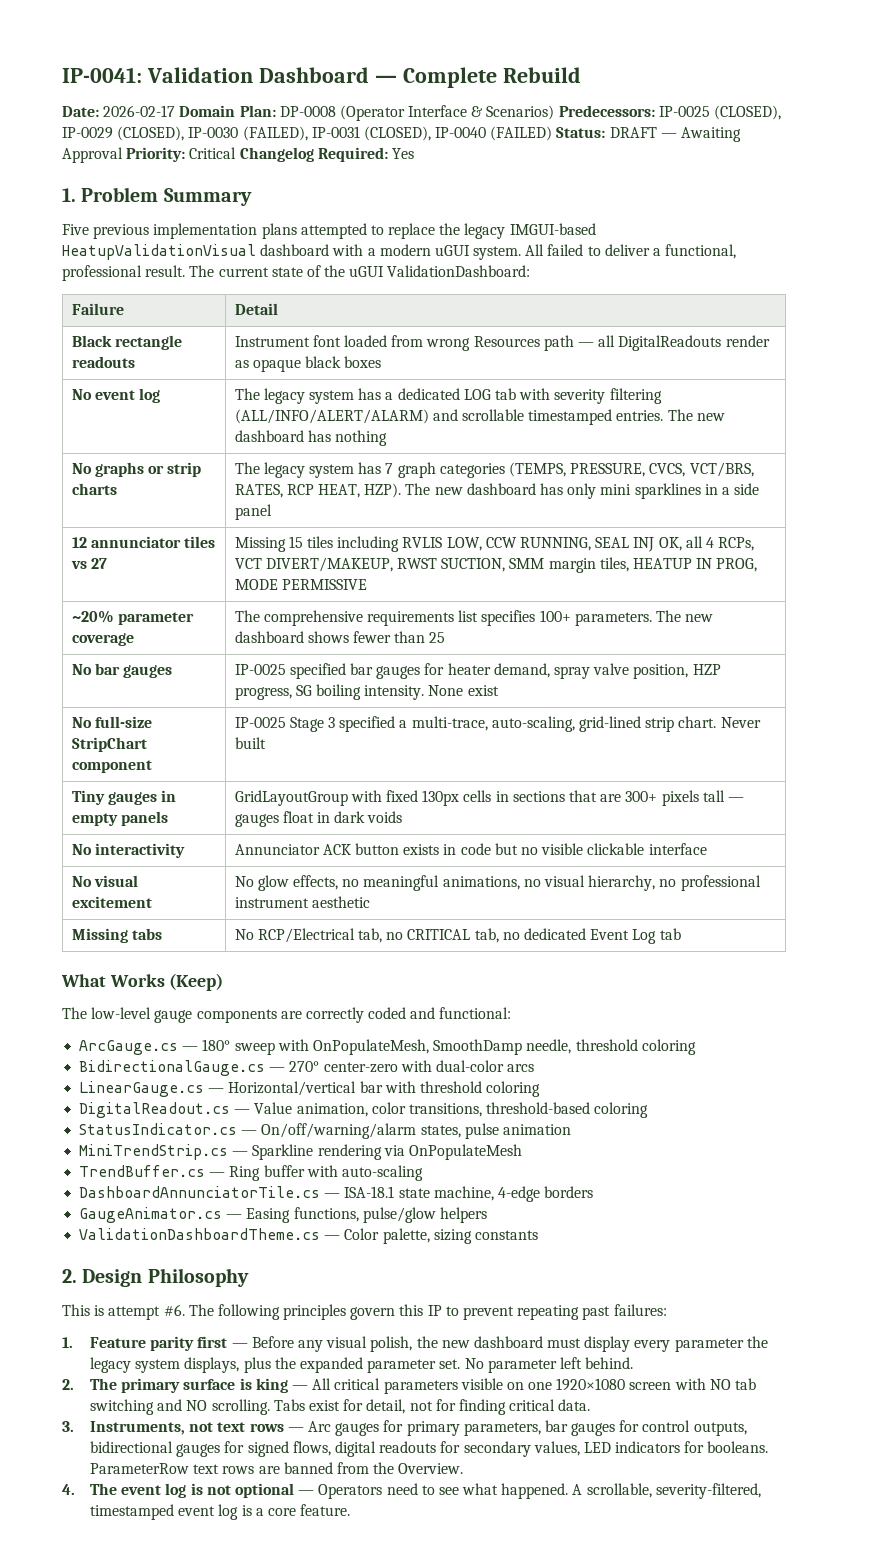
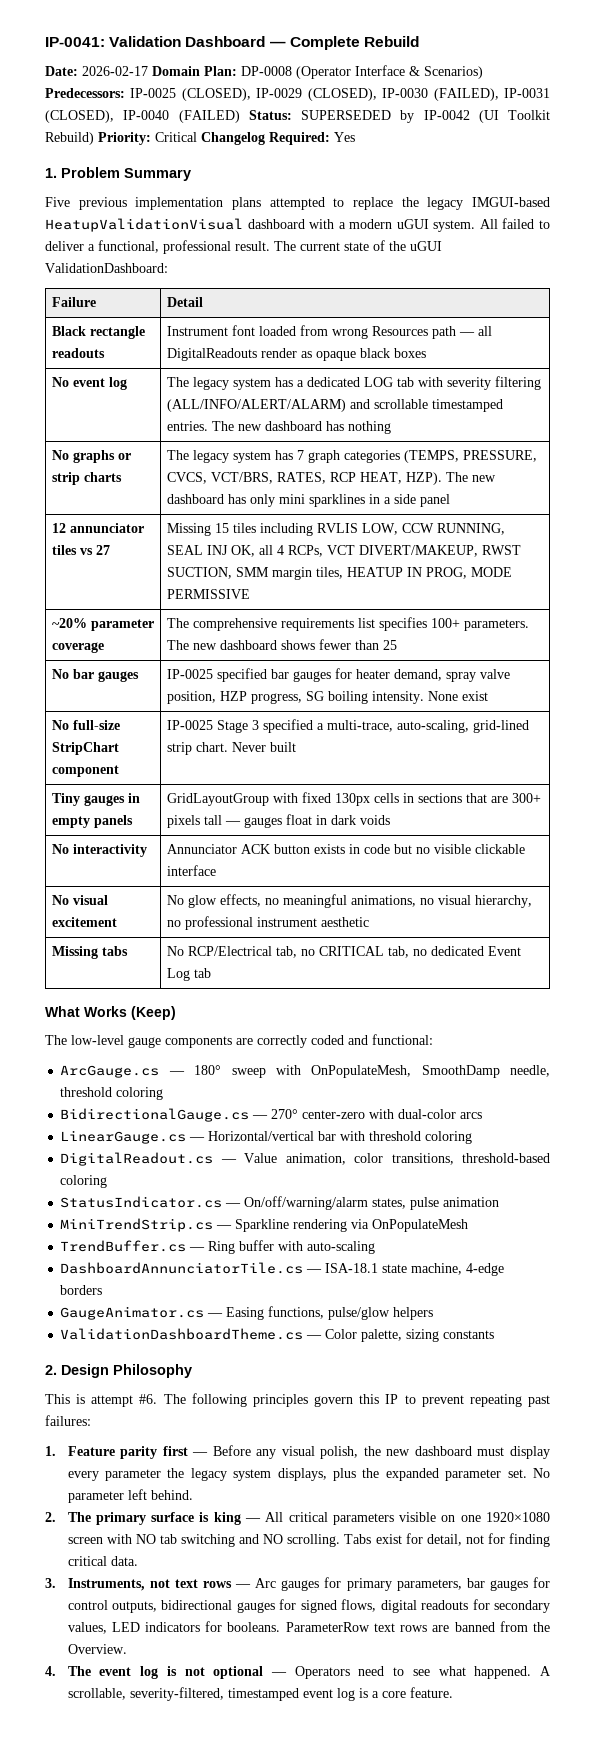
- Date: 2026-02-17 Domain Plan: DP-0008 (Operator Interface & Scenarios) Predecessors: IP-0025 (CLOSED), IP-0029 (CLOSED), IP-0030 (FAILED), IP-0031 (CLOSED), IP-0040 (FAILED) Status: DRAFT — Awaiting Approval Priority: Critical Changelog Required: Yes
+ Date: 2026-02-17 Domain Plan: DP-0008 (Operator Interface & Scenarios) Predecessors: IP-0025 (CLOSED), IP-0029 (CLOSED), IP-0030 (FAILED), IP-0031 (CLOSED), IP-0040 (FAILED) Status: SUPERSEDED by IP-0042 (UI Toolkit Rebuild) Priority: Critical Changelog Required: Yes

